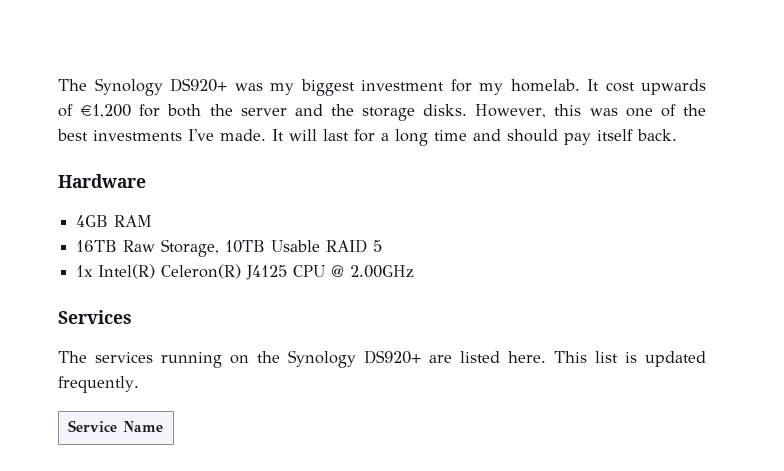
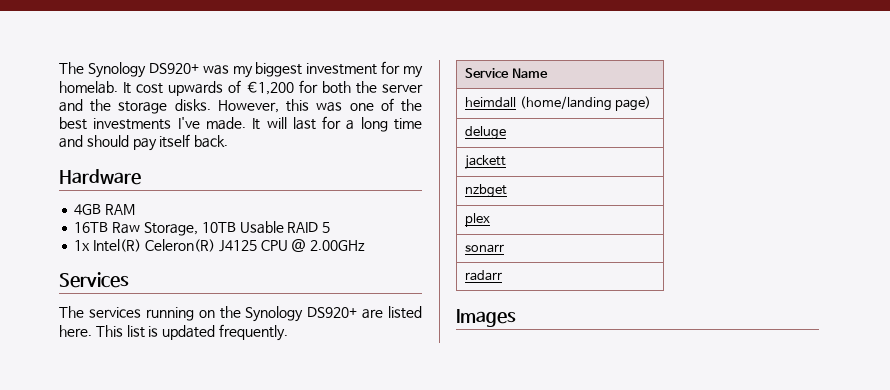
+ heimdall (home/landing page)
+ deluge
+ jackett
+ nzbget
+ plex
+ sonarr
+ radarr
+ Images

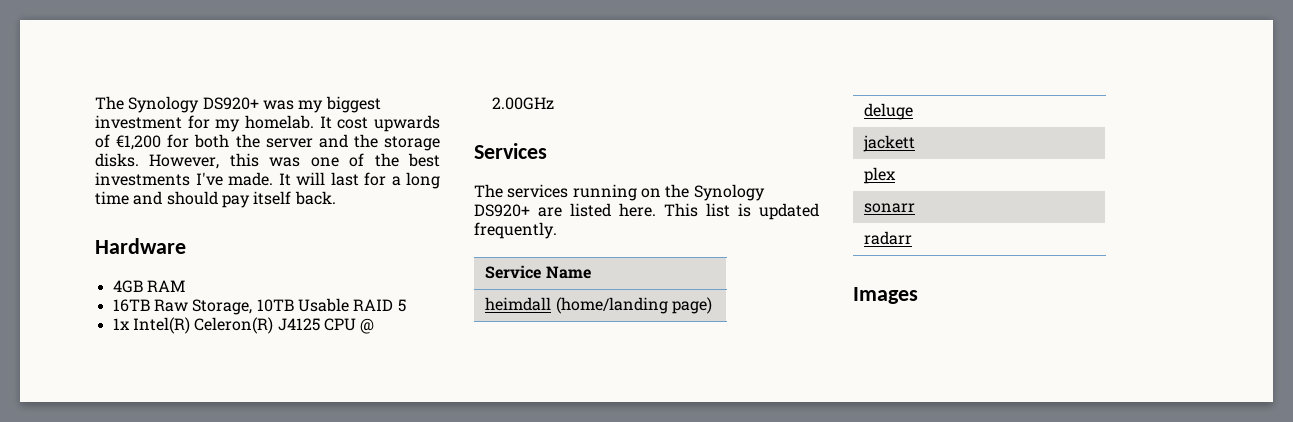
- nzbget

